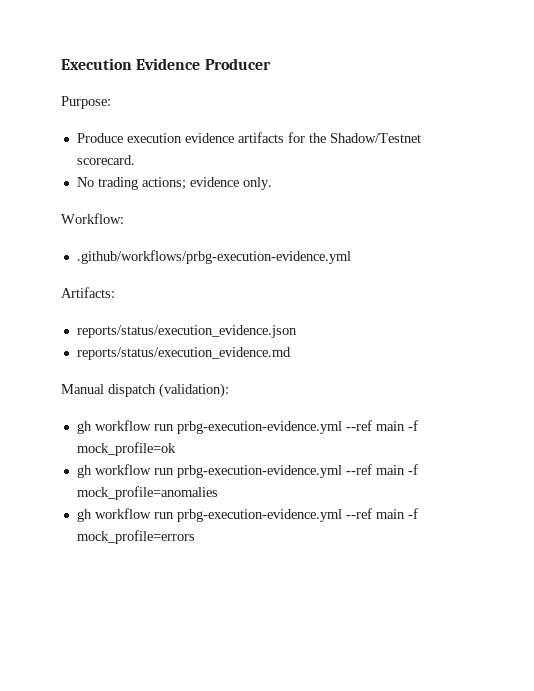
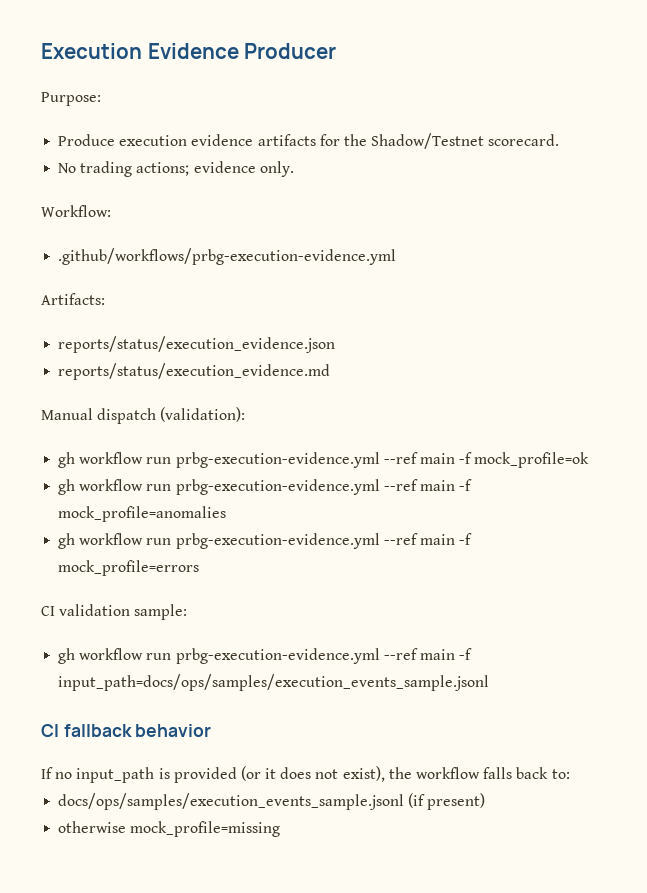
+ CI validation sample:
+ gh workflow run prbg-execution-evidence.yml --ref main -f input_path=docs/ops/samples/execution_events_sample.jsonl
+ CI fallback behavior
+ If no input_path is provided (or it does not exist), the workflow falls back to:
+ docs/ops/samples/execution_events_sample.jsonl (if present)
+ otherwise mock_profile=missing

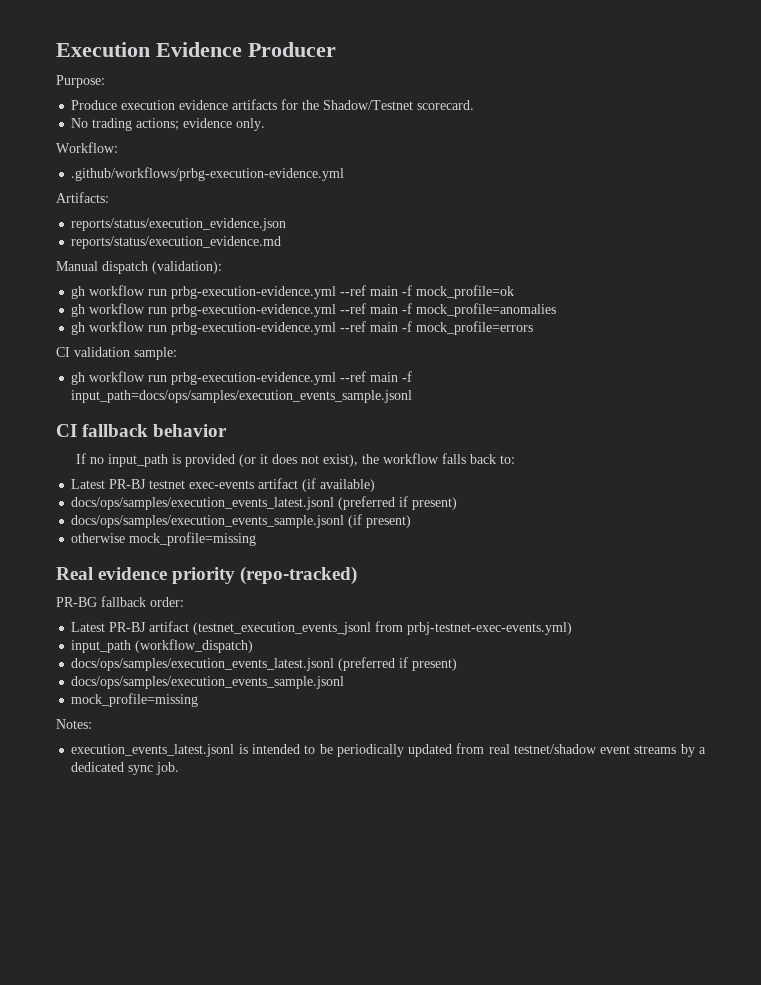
+ Latest PR-BJ testnet exec-events artifact (if available)
+ docs/ops/samples/execution_events_latest.jsonl (preferred if present)
+ Real evidence priority (repo-tracked)
+ PR-BG fallback order:
+ Latest PR-BJ artifact (testnet_execution_events_jsonl from prbj-testnet-exec-events.yml)
+ input_path (workflow_dispatch)
+ docs/ops/samples/execution_events_latest.jsonl (preferred if present)
+ docs/ops/samples/execution_events_sample.jsonl
+ mock_profile=missing
+ Notes:
+ execution_events_latest.jsonl is intended to be periodically updated from real testnet/shadow event streams by a dedicated sync job.

